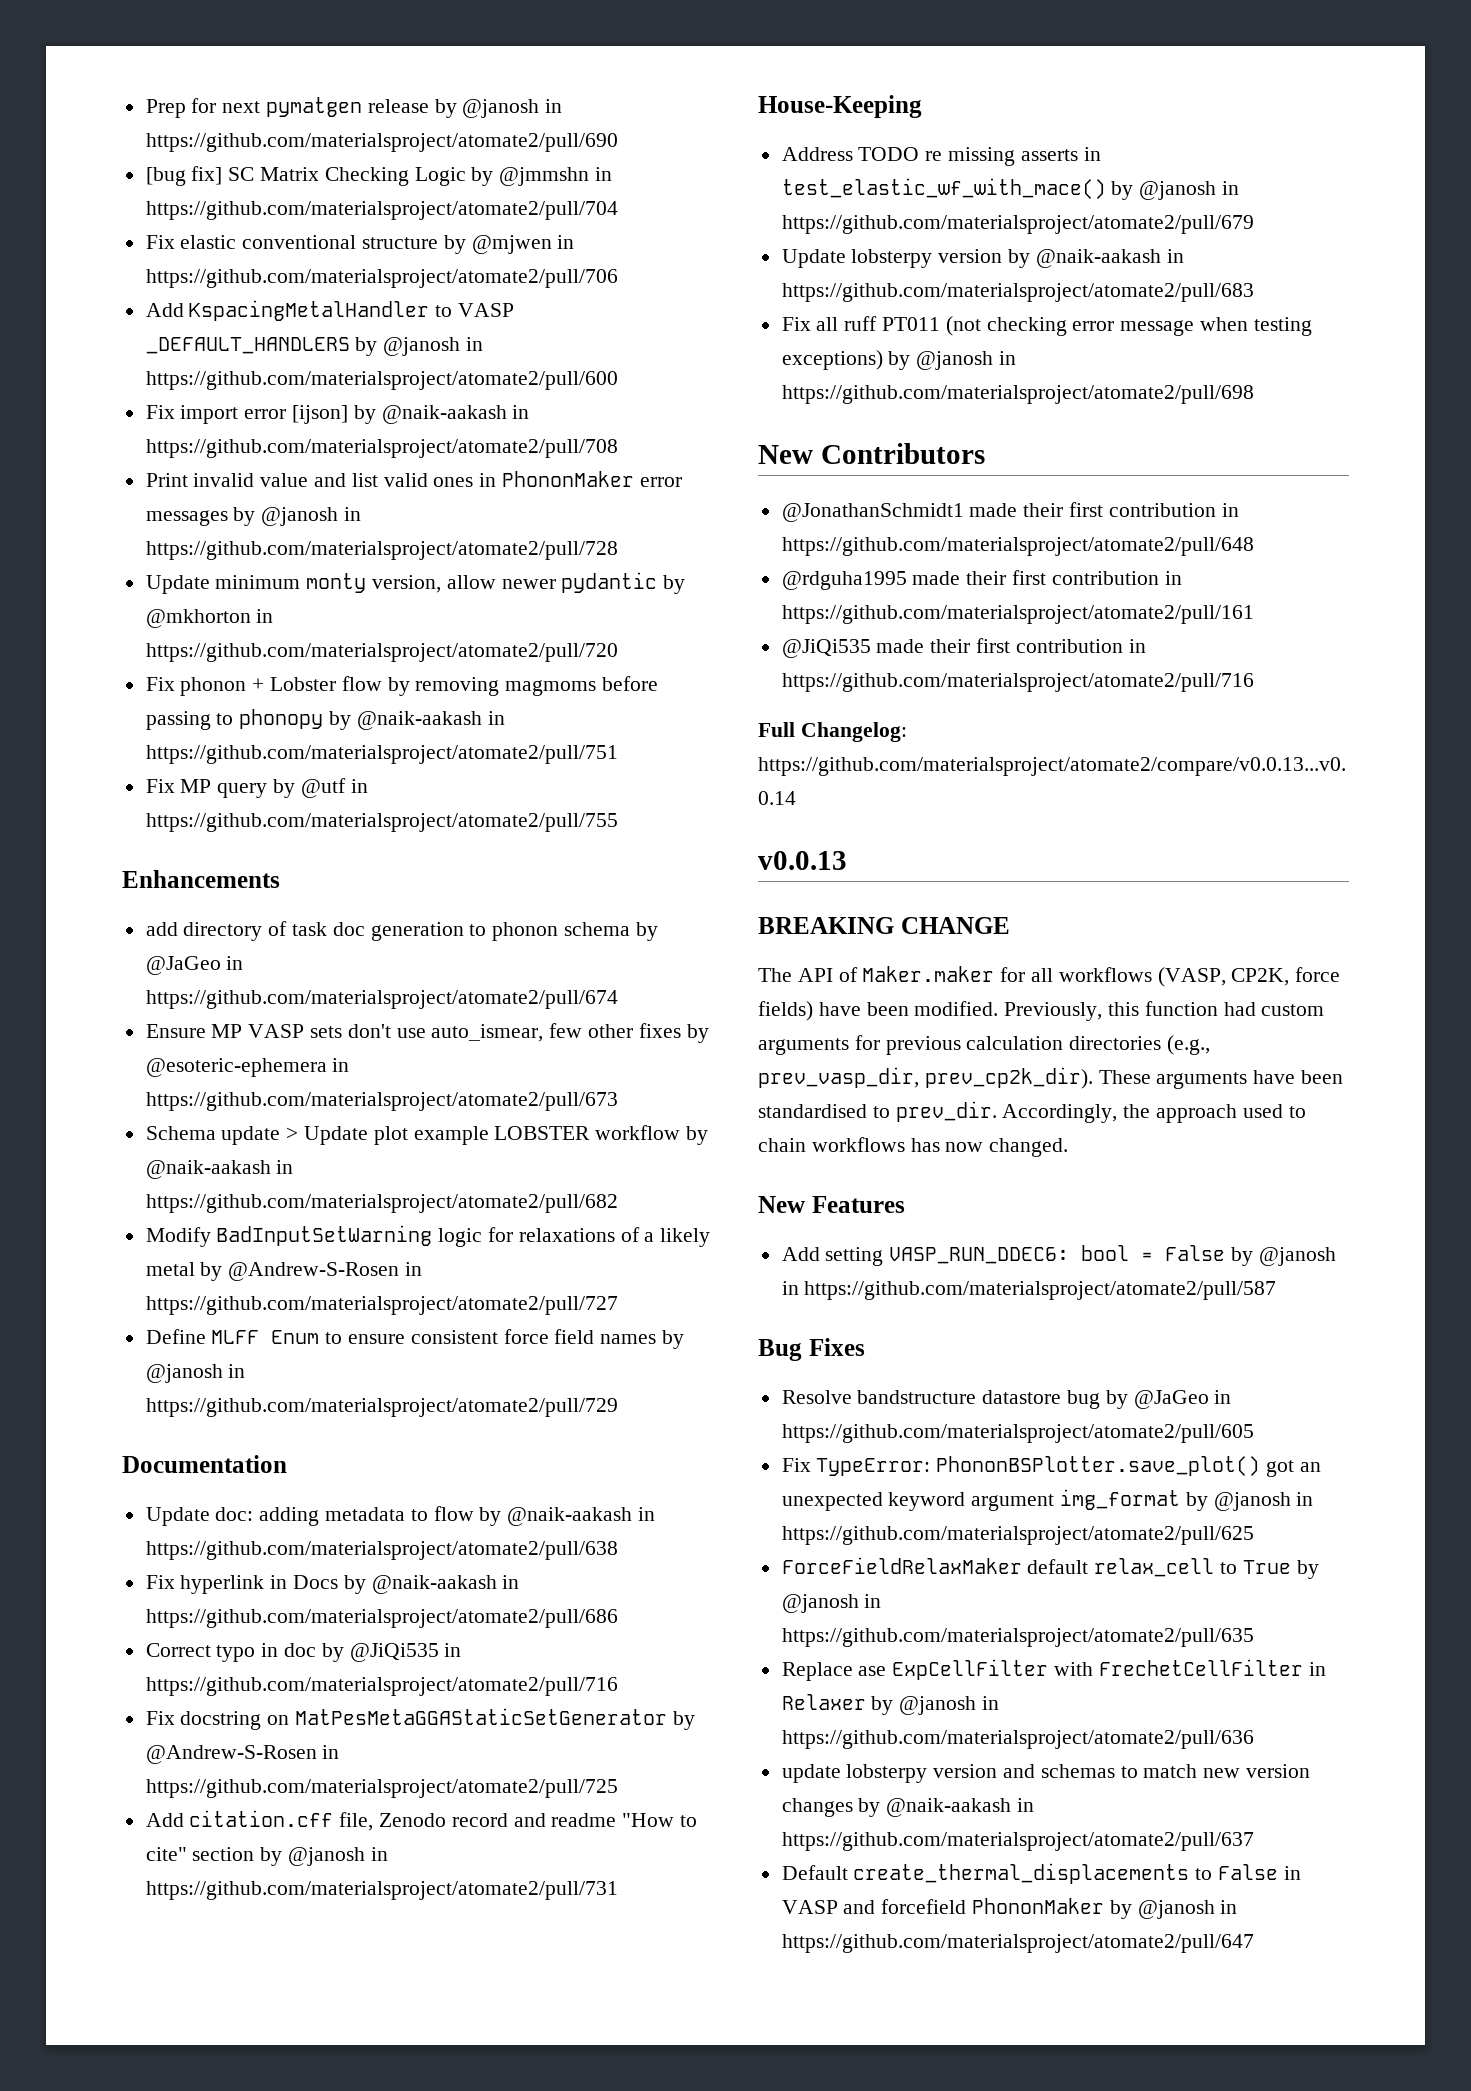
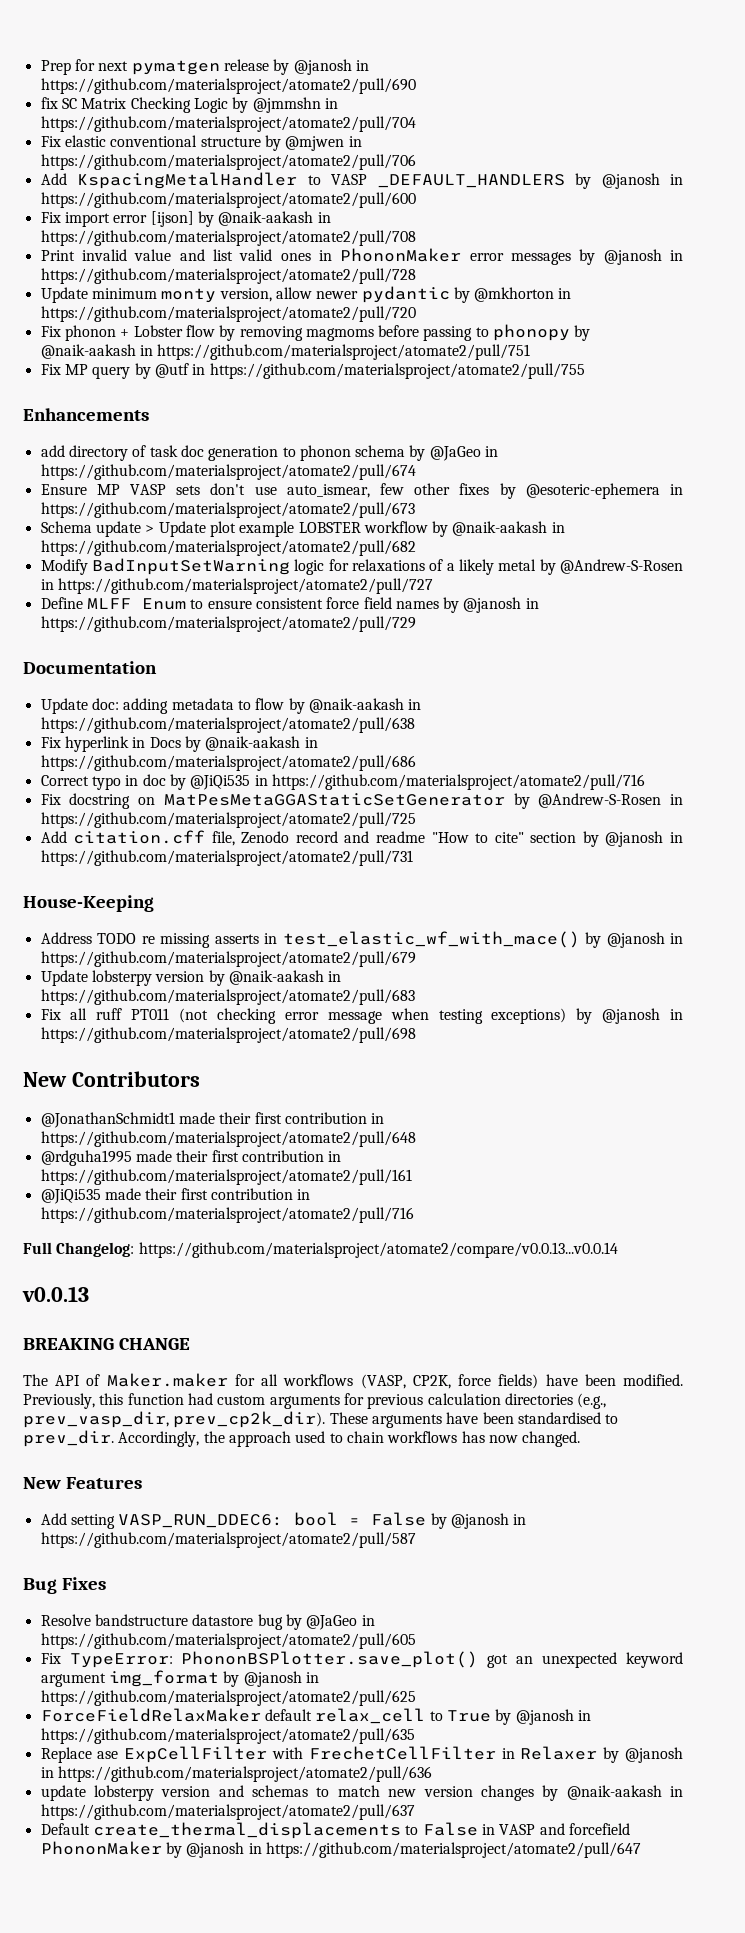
- [bug fix] SC Matrix Checking Logic by @jmmshn in https://github.com/materialsproject/atomate2/pull/704
+ fix SC Matrix Checking Logic by @jmmshn in https://github.com/materialsproject/atomate2/pull/704

